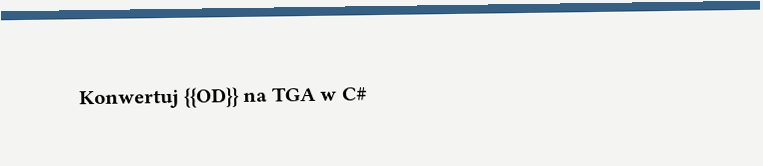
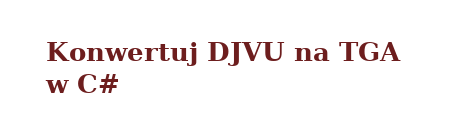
- Konwertuj {{OD}} na TGA w C#
+ Konwertuj DJVU na TGA w C#

